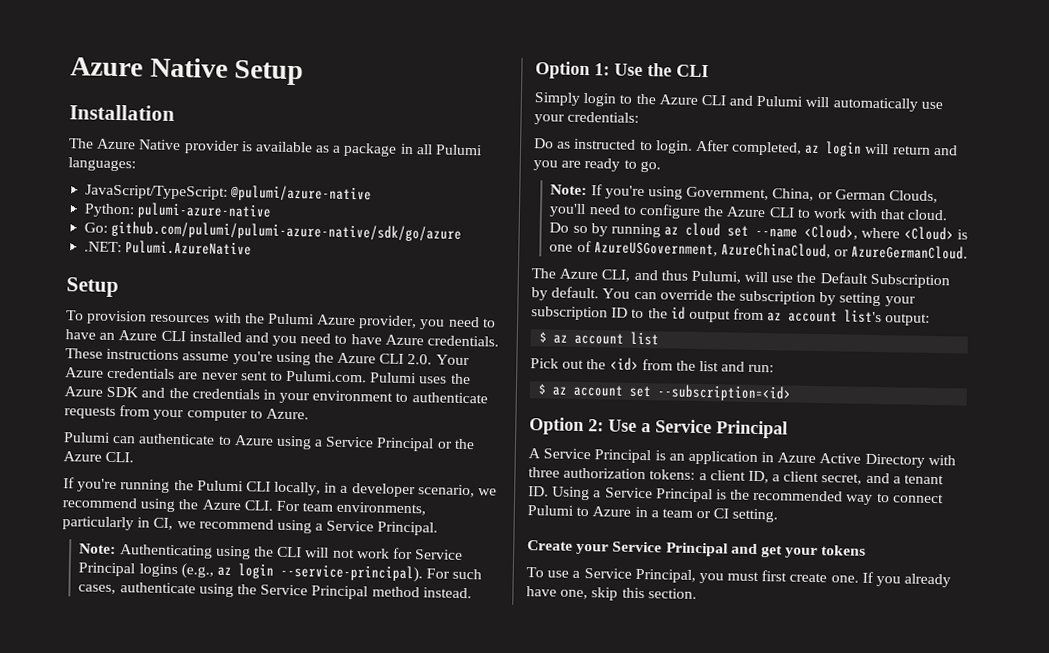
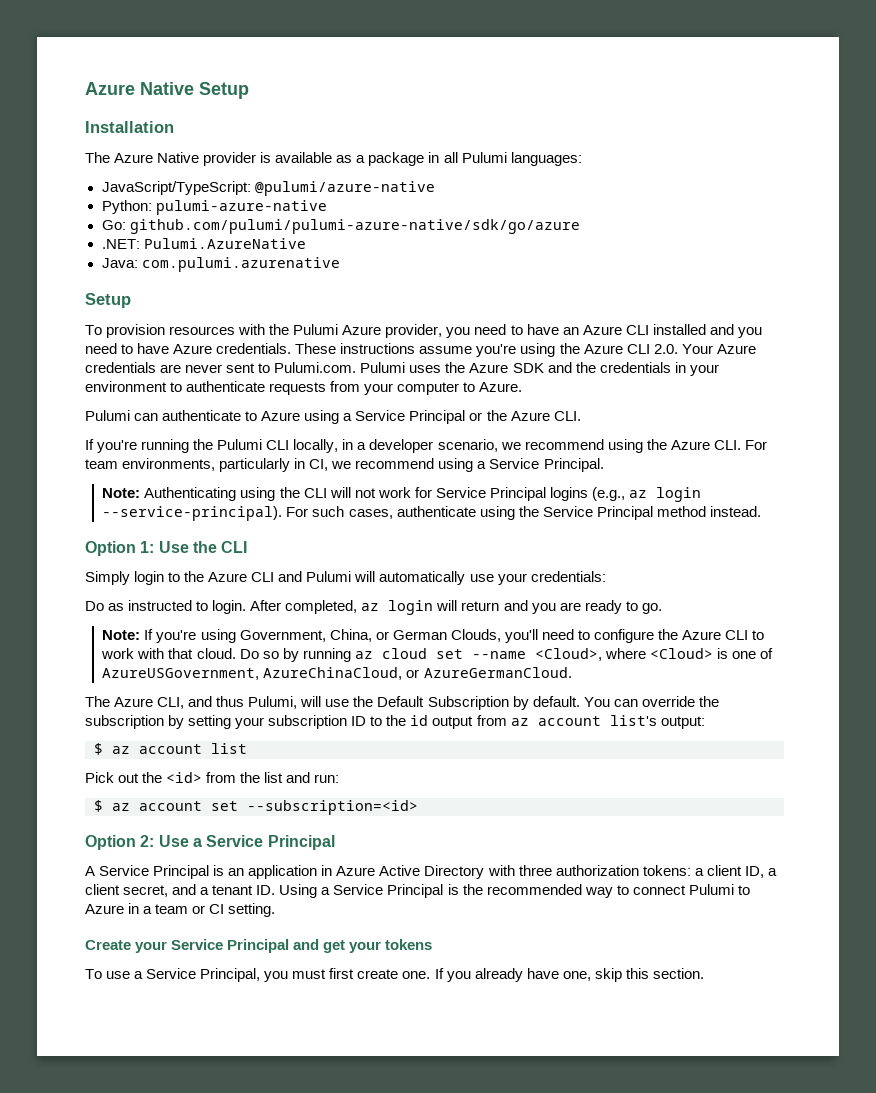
+ Java: com.pulumi.azurenative

